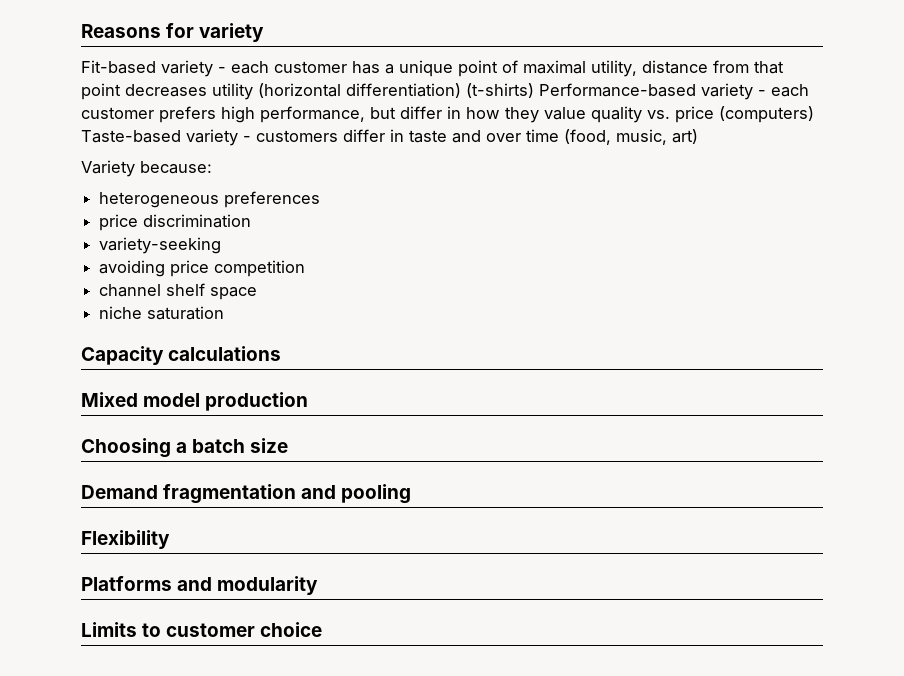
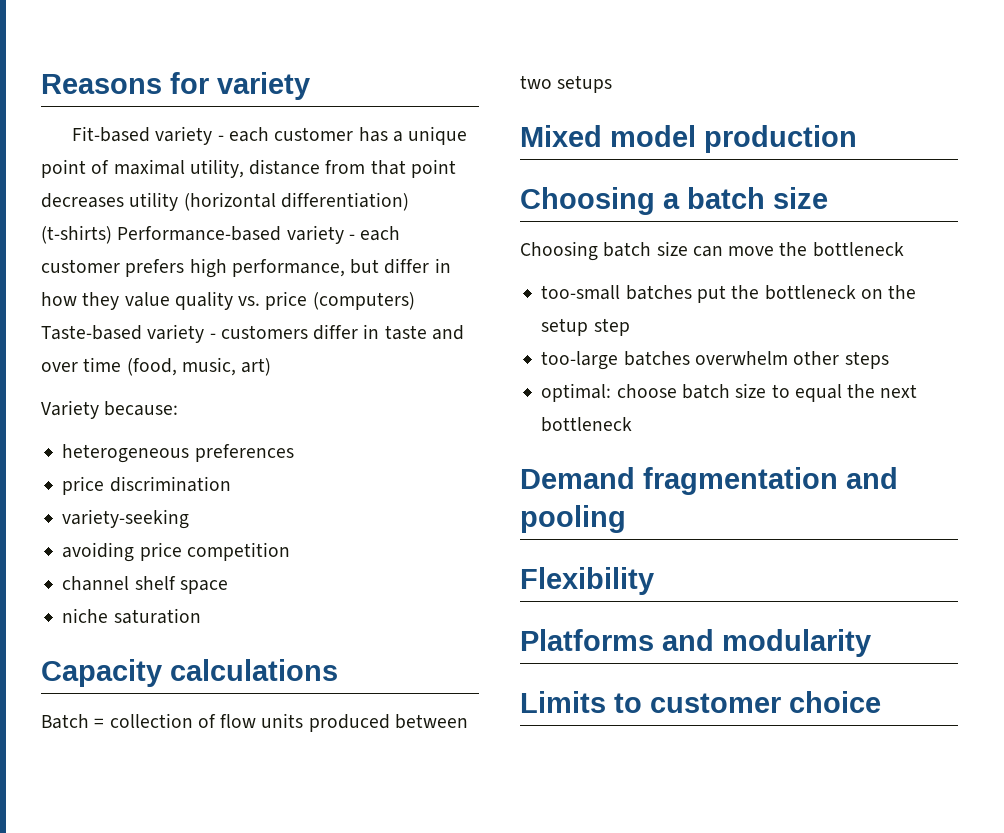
+ Batch = collection of flow units produced between two setups
+ Choosing batch size can move the bottleneck
+ too-small batches put the bottleneck on the setup step
+ too-large batches overwhelm other steps
+ optimal: choose batch size to equal the next bottleneck

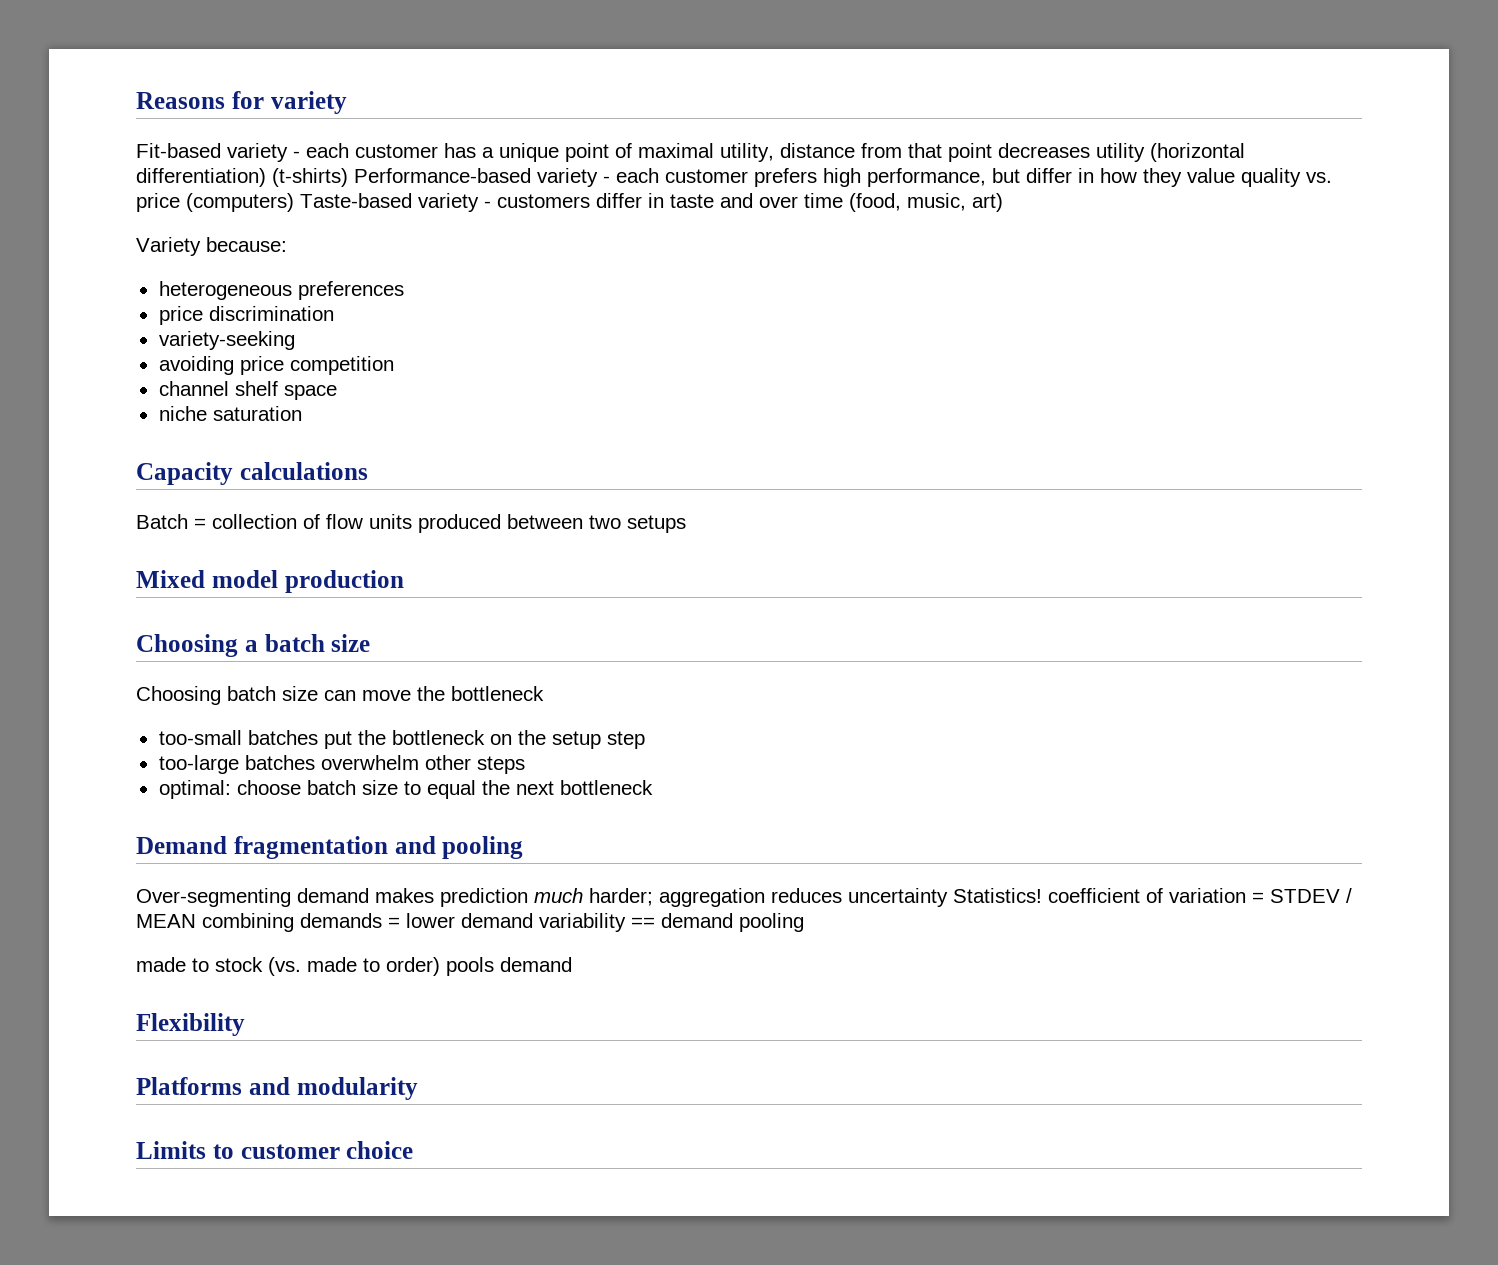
+ Over-segmenting demand makes prediction much harder; aggregation reduces uncertainty Statistics! coefficient of variation = STDEV / MEAN combining demands = lower demand variability == demand pooling
+ made to stock (vs. made to order) pools demand

